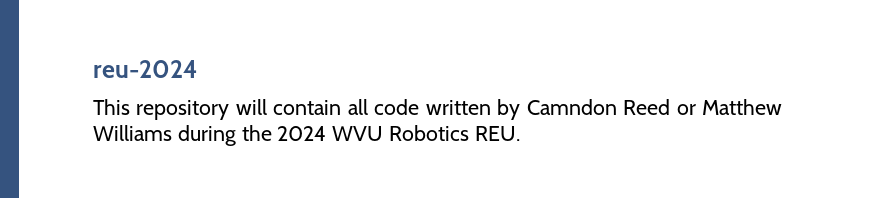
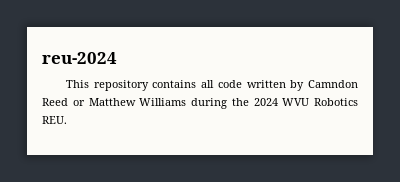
- This repository will contain all code written by Camndon Reed or Matthew Williams during the 2024 WVU Robotics REU.
+ This repository contains all code written by Camndon Reed or Matthew Williams during the 2024 WVU Robotics REU.

